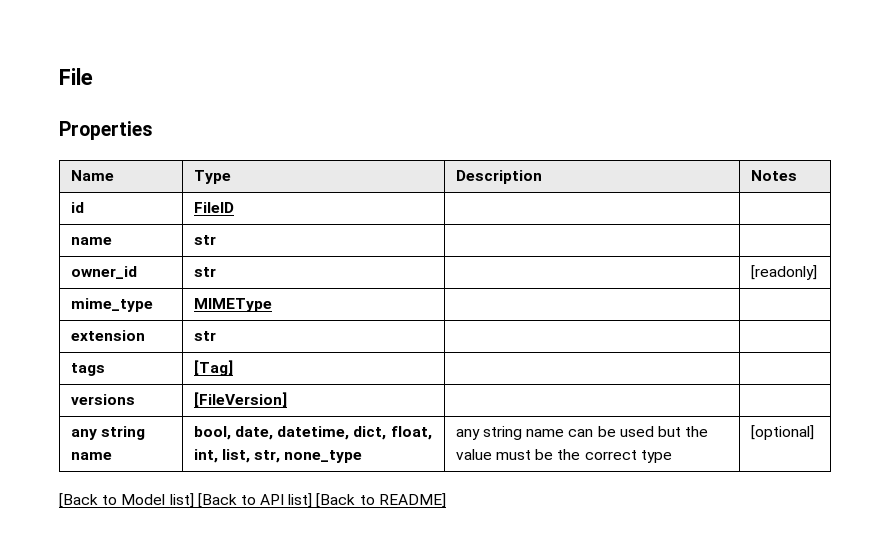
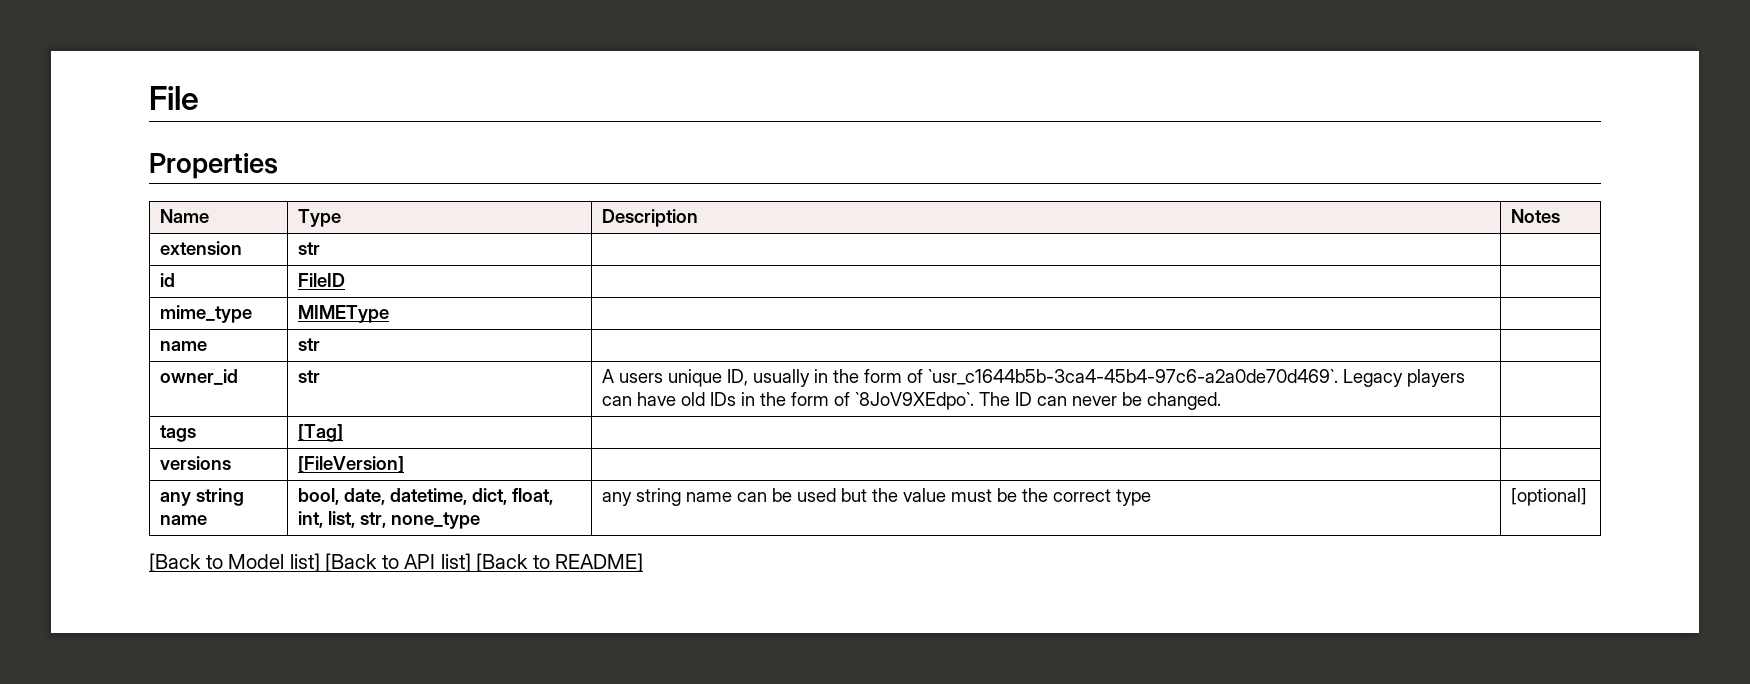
+ extension | str | |
+ mime_type | MIMEType | |
- owner_id | str | | [readonly]
- mime_type | MIMEType | |
- extension | str | |
+ owner_id | str | A users unique ID, usually in the form of `usr_c1644b5b-3ca4-45b4-97c6-a2a0de70d469`. Legacy players can have old IDs in the form of `8JoV9XEdpo`. The ID can never be changed. |

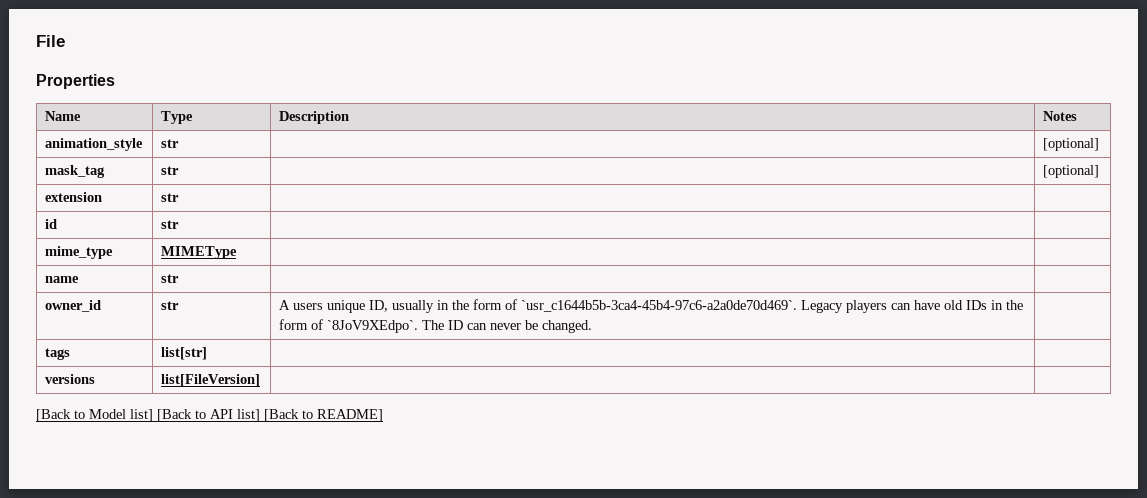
+ animation_style | str | | [optional]
+ mask_tag | str | | [optional]
- id | FileID | |
+ id | str | |
- tags | [Tag] | |
+ tags | list[str] | |
- versions | [FileVersion] | |
- any string name | bool, date, datetime, dict, float, int, list, str, none_type | any string name can be used but the value must be the correct type | [optional]
+ versions | list[FileVersion] | |

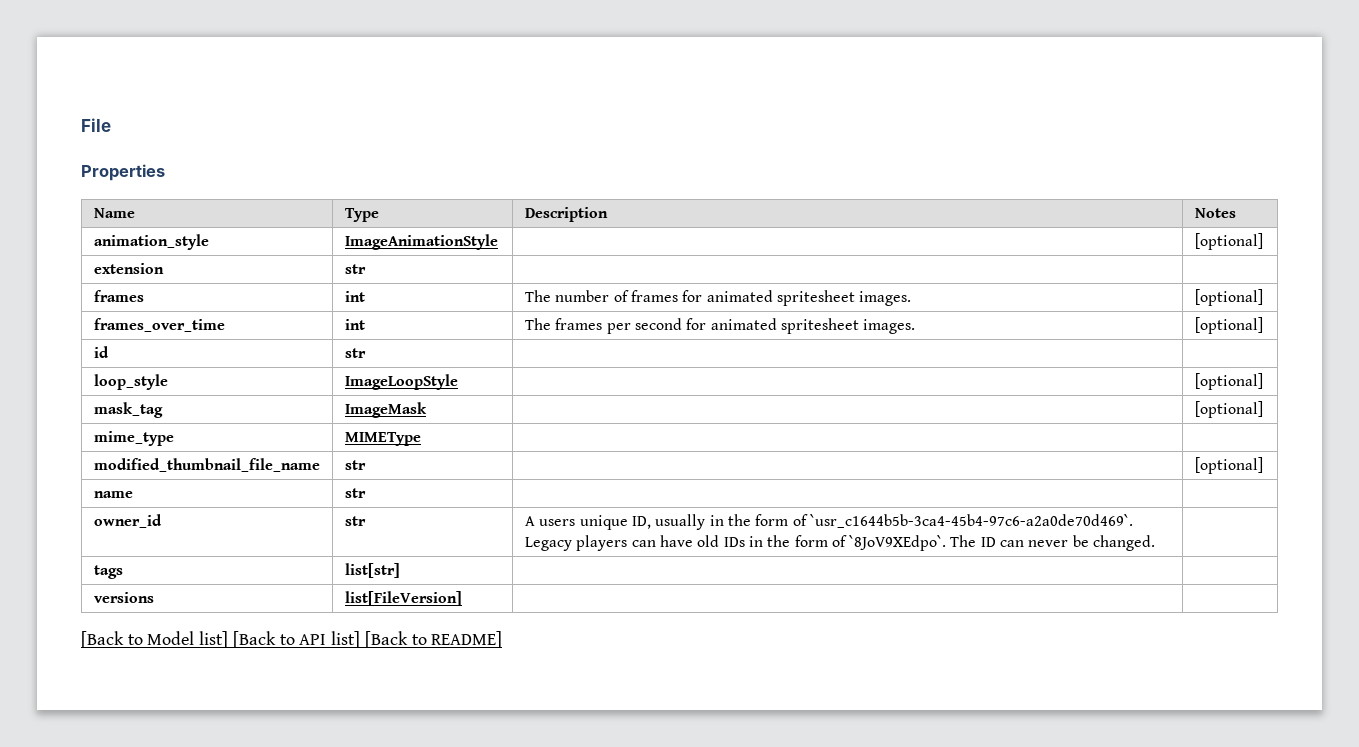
- animation_style | str | | [optional]
- mask_tag | str | | [optional]
+ animation_style | ImageAnimationStyle | | [optional]
+ frames | int | The number of frames for animated spritesheet images. | [optional]
+ frames_over_time | int | The frames per second for animated spritesheet images. | [optional]
  id | str | |
+ loop_style | ImageLoopStyle | | [optional]
+ mask_tag | ImageMask | | [optional]
+ modified_thumbnail_file_name | str | | [optional]

